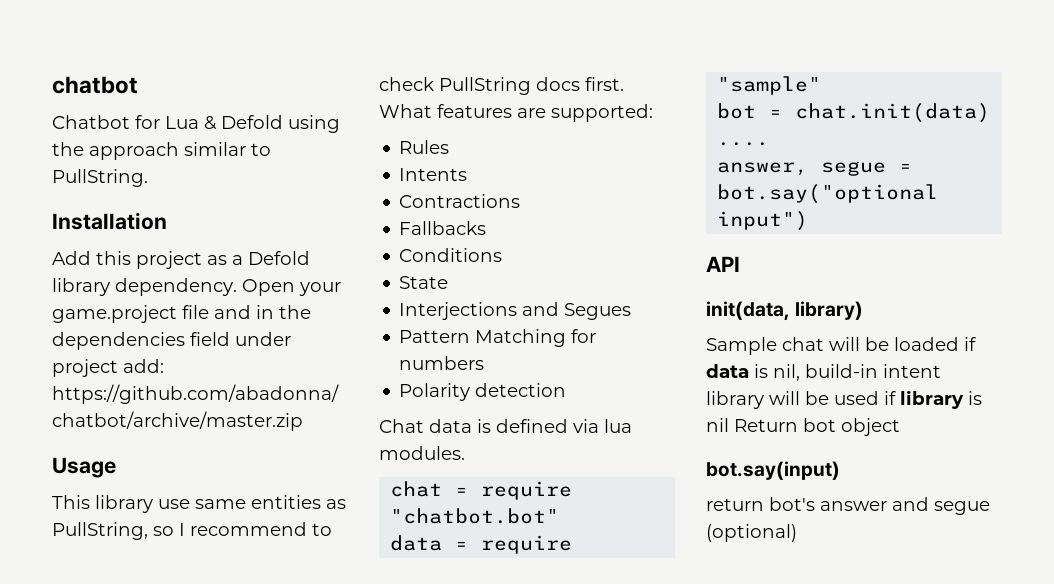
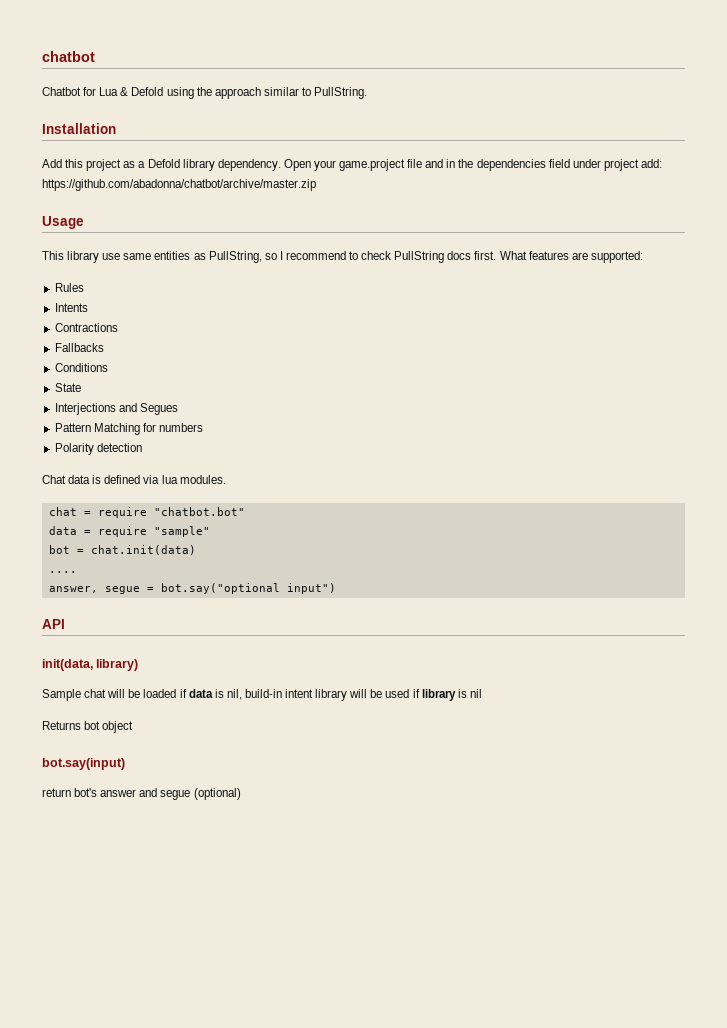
- Sample chat will be loaded if data is nil, build-in intent library will be used if library is nil Return bot object
+ Sample chat will be loaded if data is nil, build-in intent library will be used if library is nil
+ Returns bot object

